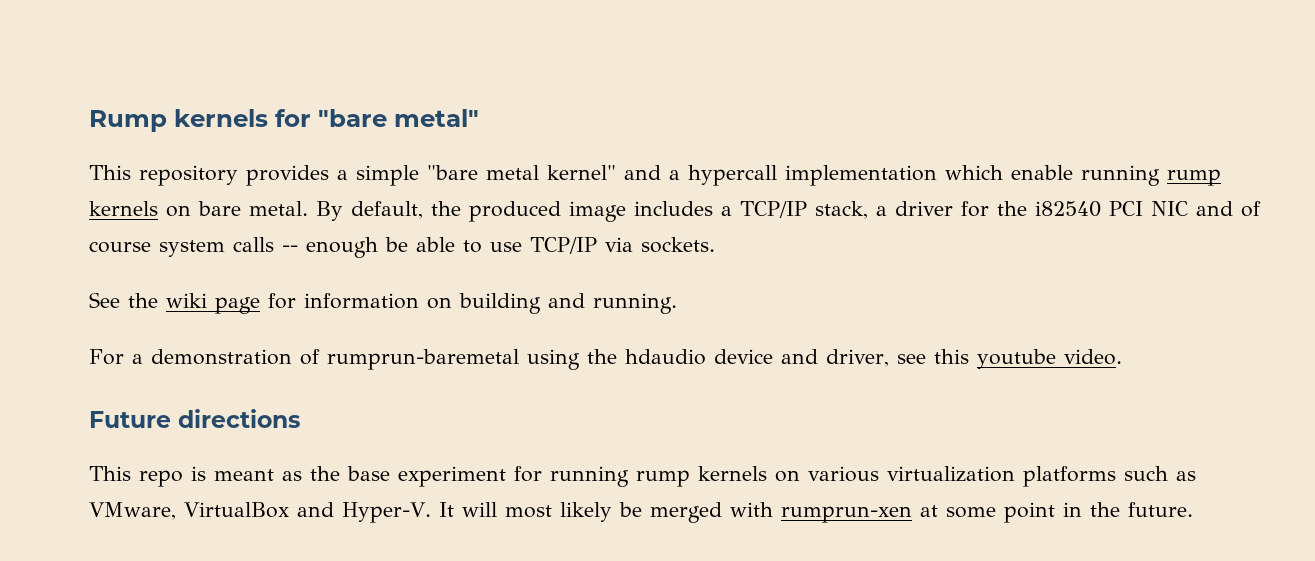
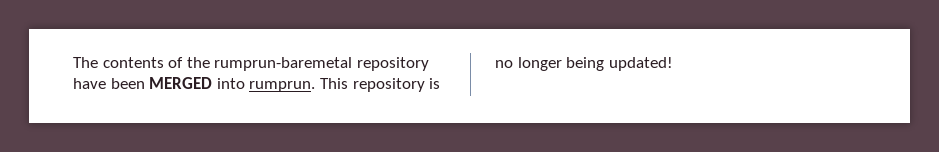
- Rump kernels for "bare metal"
- This repository provides a simple "bare metal kernel" and a hypercall implementation which enable running rump kernels on bare metal. By default, the produced image includes a TCP/IP stack, a driver for the i82540 PCI NIC and of course system calls -- enough be able to use TCP/IP via sockets.
- See the wiki page for information on building and running.
- For a demonstration of rumprun-baremetal using the hdaudio device and driver, see this youtube video.
- Future directions
- This repo is meant as the base experiment for running rump kernels on various virtualization platforms such as VMware, VirtualBox and Hyper-V. It will most likely be merged with rumprun-xen at some point in the future.
+ The contents of the rumprun-baremetal repository have been MERGED into rumprun. This repository is no longer being updated!

